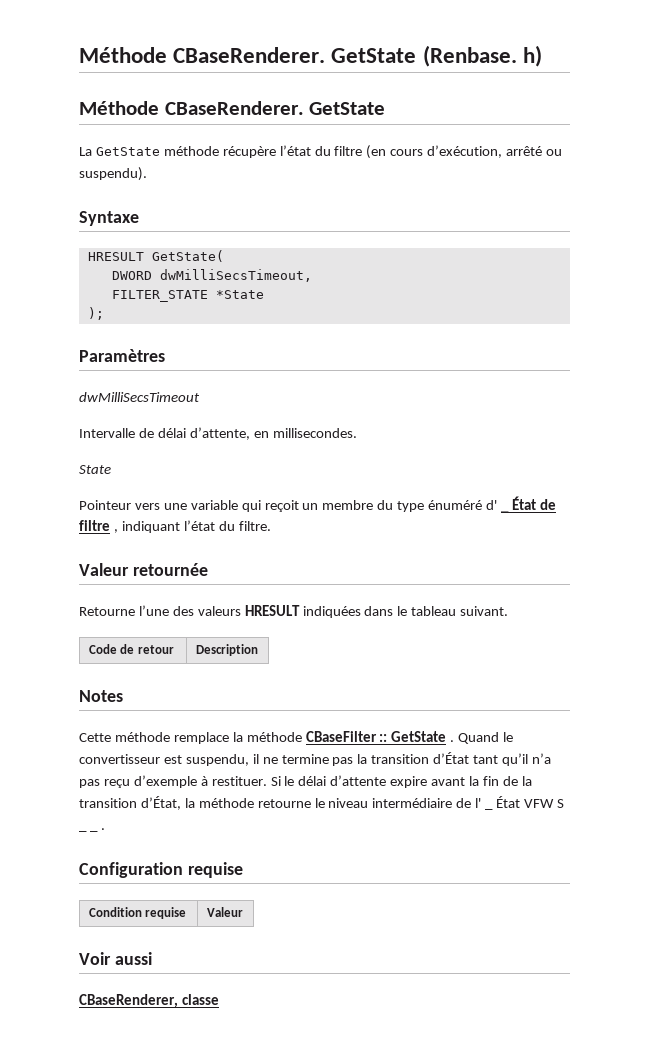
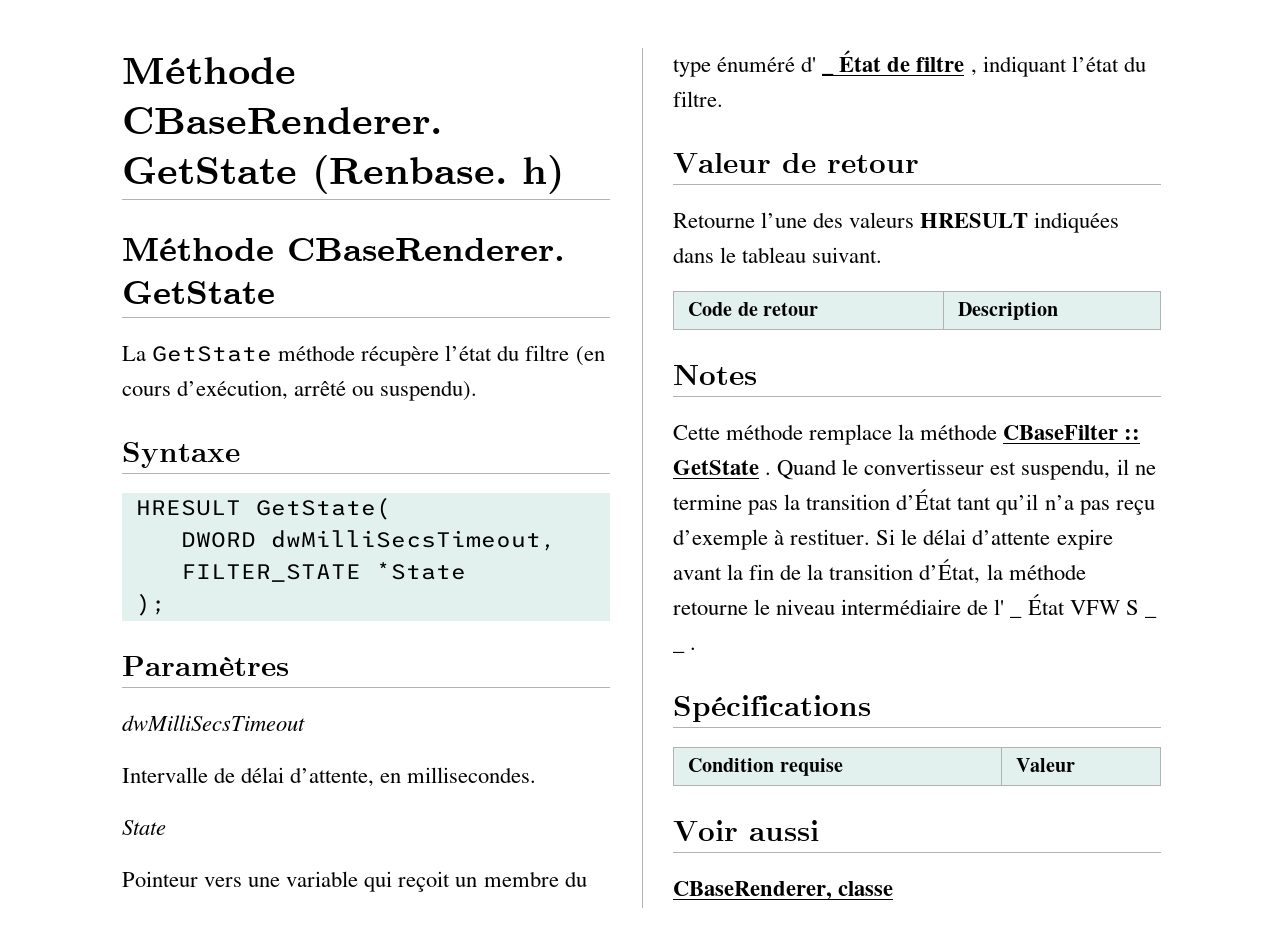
- Valeur retournée
+ Valeur de retour
- Configuration requise
+ Spécifications

